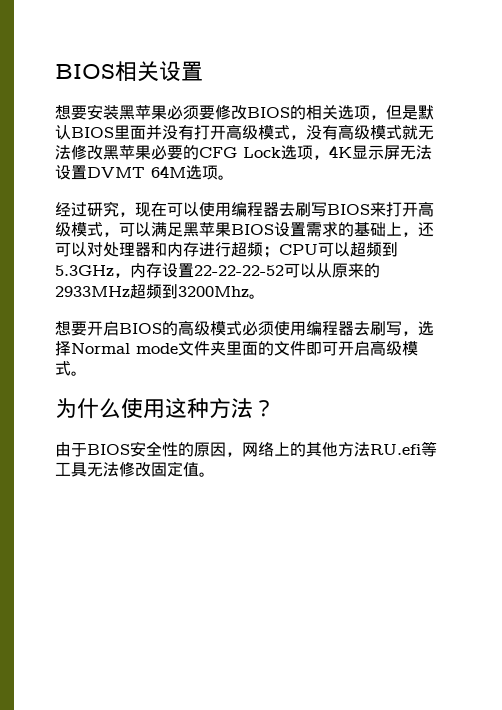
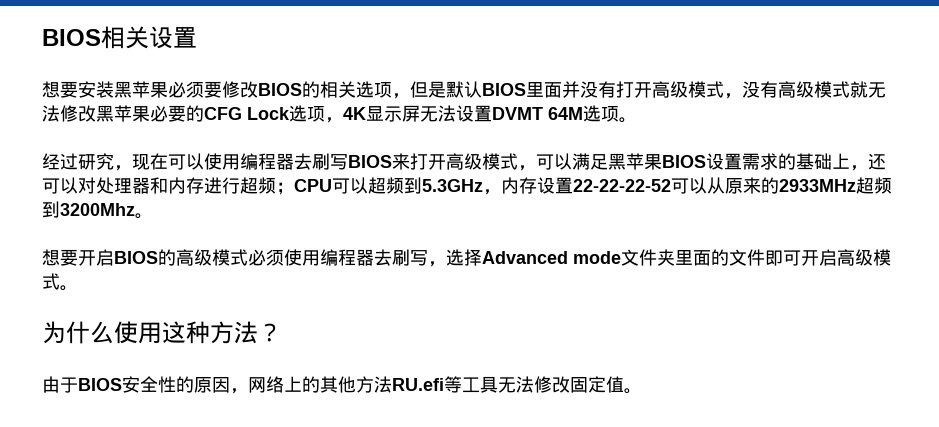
- 想要开启BIOS的高级模式必须使用编程器去刷写，选择Normal mode文件夹里面的文件即可开启高级模式。
+ 想要开启BIOS的高级模式必须使用编程器去刷写，选择Advanced mode文件夹里面的文件即可开启高级模式。

